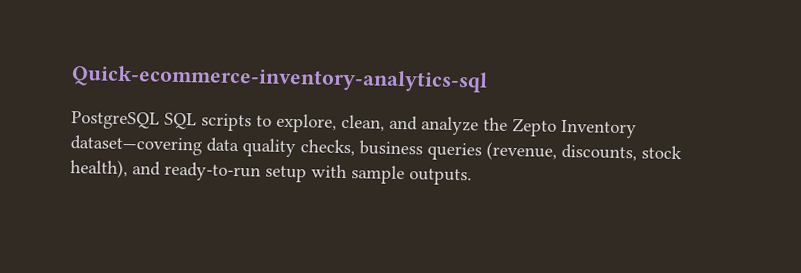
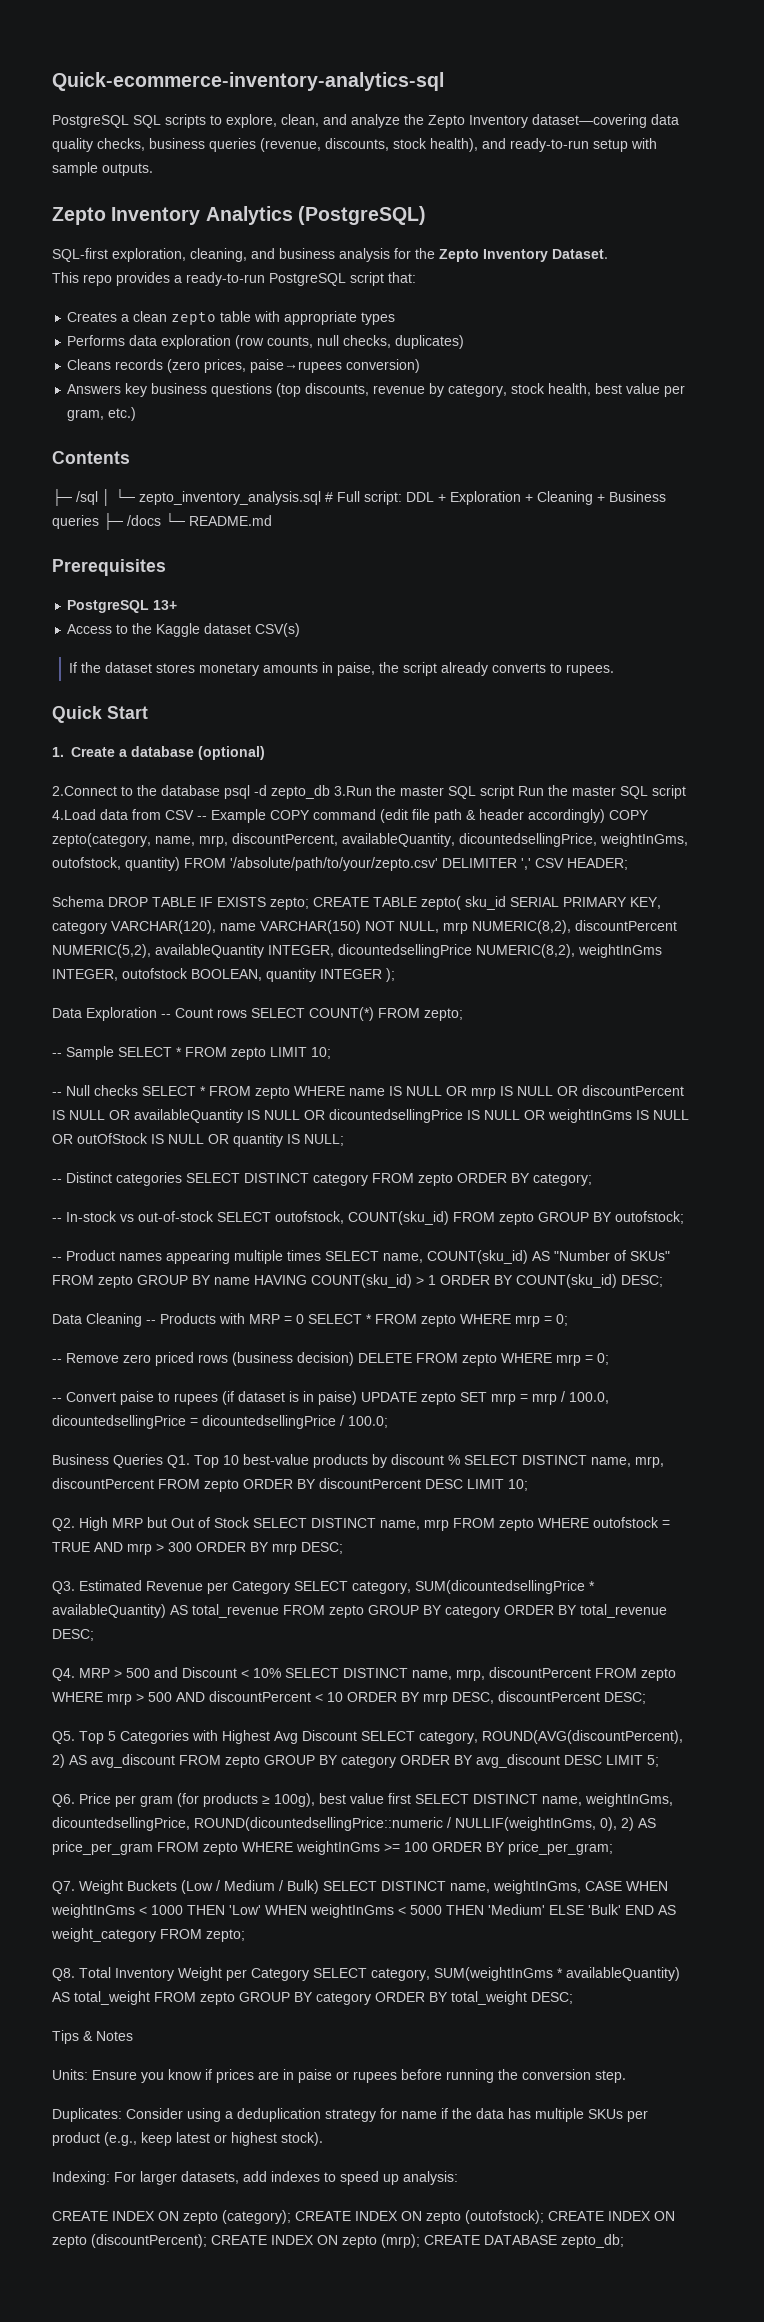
+ Zepto Inventory Analytics (PostgreSQL)
+ SQL-first exploration, cleaning, and business analysis for the Zepto Inventory Dataset.
+ This repo provides a ready-to-run PostgreSQL script that:
+ Creates a clean zepto table with appropriate types
+ Performs data exploration (row counts, null checks, duplicates)
+ Cleans records (zero prices, paise→rupees conversion)
+ Answers key business questions (top discounts, revenue by category, stock health, best value per gram, etc.)
+ Contents
+ ├─ /sql │ └─ zepto_inventory_analysis.sql # Full script: DDL + Exploration + Cleaning + Business queries ├─ /docs └─ README.md
+ Prerequisites
+ PostgreSQL 13+
+ Access to the Kaggle dataset CSV(s)
+ If the dataset stores monetary amounts in paise, the script already converts to rupees.
+ Quick Start
+ 1. Create a database (optional)
+ 2.Connect to the database psql -d zepto_db 3.Run the master SQL script Run the master SQL script 4.Load data from CSV -- Example COPY command (edit file path & header accordingly) COPY zepto(category, name, mrp, discountPercent, availableQuantity, dicountedsellingPrice, weightInGms, outofstock, quantity) FROM '/absolute/path/to/your/zepto.csv' DELIMITER ',' CSV HEADER;
+ Schema DROP TABLE IF EXISTS zepto; CREATE TABLE zepto( sku_id SERIAL PRIMARY KEY, category VARCHAR(120), name VARCHAR(150) NOT NULL, mrp NUMERIC(8,2), discountPercent NUMERIC(5,2), availableQuantity INTEGER, dicountedsellingPrice NUMERIC(8,2), weightInGms INTEGER, outofstock BOOLEAN, quantity INTEGER );
+ Data Exploration -- Count rows SELECT COUNT(*) FROM zepto;
+ -- Sample SELECT * FROM zepto LIMIT 10;
+ -- Null checks SELECT * FROM zepto WHERE name IS NULL OR mrp IS NULL OR discountPercent IS NULL OR availableQuantity IS NULL OR dicountedsellingPrice IS NULL OR weightInGms IS NULL OR outOfStock IS NULL OR quantity IS NULL;
+ -- Distinct categories SELECT DISTINCT category FROM zepto ORDER BY category;
+ -- In-stock vs out-of-stock SELECT outofstock, COUNT(sku_id) FROM zepto GROUP BY outofstock;
+ -- Product names appearing multiple times SELECT name, COUNT(sku_id) AS "Number of SKUs" FROM zepto GROUP BY name HAVING COUNT(sku_id) > 1 ORDER BY COUNT(sku_id) DESC;
+ Data Cleaning -- Products with MRP = 0 SELECT * FROM zepto WHERE mrp = 0;
+ -- Remove zero priced rows (business decision) DELETE FROM zepto WHERE mrp = 0;
+ -- Convert paise to rupees (if dataset is in paise) UPDATE zepto SET mrp = mrp / 100.0, dicountedsellingPrice = dicountedsellingPrice / 100.0;
+ Business Queries Q1. Top 10 best-value products by discount % SELECT DISTINCT name, mrp, discountPercent FROM zepto ORDER BY discountPercent DESC LIMIT 10;
+ Q2. High MRP but Out of Stock SELECT DISTINCT name, mrp FROM zepto WHERE outofstock = TRUE AND mrp > 300 ORDER BY mrp DESC;
+ Q3. Estimated Revenue per Category SELECT category, SUM(dicountedsellingPrice * availableQuantity) AS total_revenue FROM zepto GROUP BY category ORDER BY total_revenue DESC;
+ Q4. MRP > 500 and Discount < 10% SELECT DISTINCT name, mrp, discountPercent FROM zepto WHERE mrp > 500 AND discountPercent < 10 ORDER BY mrp DESC, discountPercent DESC;
+ Q5. Top 5 Categories with Highest Avg Discount SELECT category, ROUND(AVG(discountPercent), 2) AS avg_discount FROM zepto GROUP BY category ORDER BY avg_discount DESC LIMIT 5;
+ Q6. Price per gram (for products ≥ 100g), best value first SELECT DISTINCT name, weightInGms, dicountedsellingPrice, ROUND(dicountedsellingPrice::numeric / NULLIF(weightInGms, 0), 2) AS price_per_gram FROM zepto WHERE weightInGms >= 100 ORDER BY price_per_gram;
+ Q7. Weight Buckets (Low / Medium / Bulk) SELECT DISTINCT name, weightInGms, CASE WHEN weightInGms < 1000 THEN 'Low' WHEN weightInGms < 5000 THEN 'Medium' ELSE 'Bulk' END AS weight_category FROM zepto;
+ Q8. Total Inventory Weight per Category SELECT category, SUM(weightInGms * availableQuantity) AS total_weight FROM zepto GROUP BY category ORDER BY total_weight DESC;
+ Tips & Notes
+ Units: Ensure you know if prices are in paise or rupees before running the conversion step.
+ Duplicates: Consider using a deduplication strategy for name if the data has multiple SKUs per product (e.g., keep latest or highest stock).
+ Indexing: For larger datasets, add indexes to speed up analysis:
+ CREATE INDEX ON zepto (category); CREATE INDEX ON zepto (outofstock); CREATE INDEX ON zepto (discountPercent); CREATE INDEX ON zepto (mrp); CREATE DATABASE zepto_db;

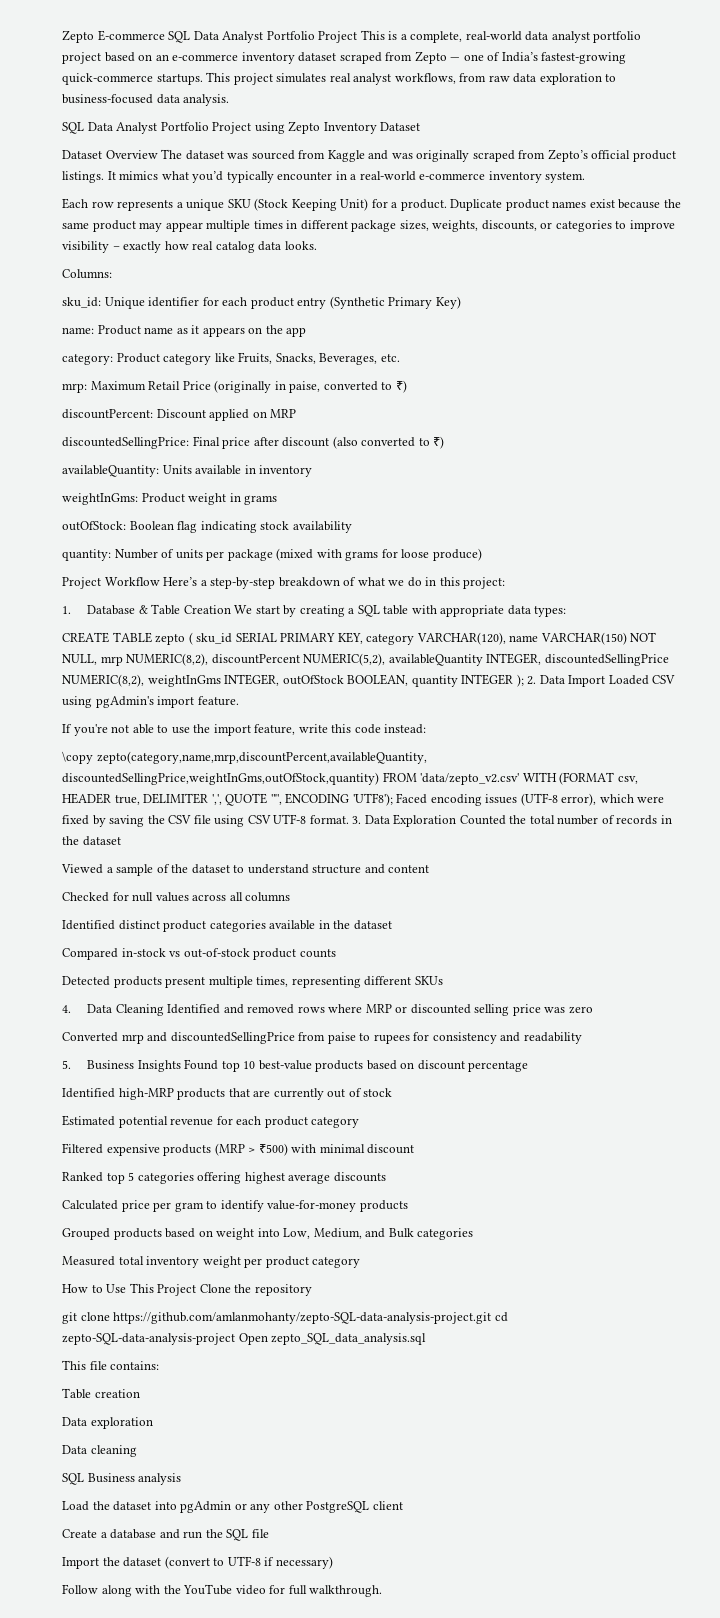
- Quick-ecommerce-inventory-analytics-sql
- PostgreSQL SQL scripts to explore, clean, and analyze the Zepto Inventory dataset—covering data quality checks, business queries (revenue, discounts, stock health), and ready-to-run setup with sample outputs.
- Zepto Inventory Analytics (PostgreSQL)
- SQL-first exploration, cleaning, and business analysis for the Zepto Inventory Dataset.
- This repo provides a ready-to-run PostgreSQL script that:
- Creates a clean zepto table with appropriate types
- Performs data exploration (row counts, null checks, duplicates)
- Cleans records (zero prices, paise→rupees conversion)
- Answers key business questions (top discounts, revenue by category, stock health, best value per gram, etc.)
- Contents
- ├─ /sql │ └─ zepto_inventory_analysis.sql # Full script: DDL + Exploration + Cleaning + Business queries ├─ /docs └─ README.md
- Prerequisites
- PostgreSQL 13+
- Access to the Kaggle dataset CSV(s)
- If the dataset stores monetary amounts in paise, the script already converts to rupees.
- Quick Start
- 1. Create a database (optional)
- 2.Connect to the database psql -d zepto_db 3.Run the master SQL script Run the master SQL script 4.Load data from CSV -- Example COPY command (edit file path & header accordingly) COPY zepto(category, name, mrp, discountPercent, availableQuantity, dicountedsellingPrice, weightInGms, outofstock, quantity) FROM '/absolute/path/to/your/zepto.csv' DELIMITER ',' CSV HEADER;
- Schema DROP TABLE IF EXISTS zepto; CREATE TABLE zepto( sku_id SERIAL PRIMARY KEY, category VARCHAR(120), name VARCHAR(150) NOT NULL, mrp NUMERIC(8,2), discountPercent NUMERIC(5,2), availableQuantity INTEGER, dicountedsellingPrice NUMERIC(8,2), weightInGms INTEGER, outofstock BOOLEAN, quantity INTEGER );
- Data Exploration -- Count rows SELECT COUNT(*) FROM zepto;
- -- Sample SELECT * FROM zepto LIMIT 10;
- -- Null checks SELECT * FROM zepto WHERE name IS NULL OR mrp IS NULL OR discountPercent IS NULL OR availableQuantity IS NULL OR dicountedsellingPrice IS NULL OR weightInGms IS NULL OR outOfStock IS NULL OR quantity IS NULL;
- -- Distinct categories SELECT DISTINCT category FROM zepto ORDER BY category;
- -- In-stock vs out-of-stock SELECT outofstock, COUNT(sku_id) FROM zepto GROUP BY outofstock;
- -- Product names appearing multiple times SELECT name, COUNT(sku_id) AS "Number of SKUs" FROM zepto GROUP BY name HAVING COUNT(sku_id) > 1 ORDER BY COUNT(sku_id) DESC;
- Data Cleaning -- Products with MRP = 0 SELECT * FROM zepto WHERE mrp = 0;
- -- Remove zero priced rows (business decision) DELETE FROM zepto WHERE mrp = 0;
- -- Convert paise to rupees (if dataset is in paise) UPDATE zepto SET mrp = mrp / 100.0, dicountedsellingPrice = dicountedsellingPrice / 100.0;
- Business Queries Q1. Top 10 best-value products by discount % SELECT DISTINCT name, mrp, discountPercent FROM zepto ORDER BY discountPercent DESC LIMIT 10;
- Q2. High MRP but Out of Stock SELECT DISTINCT name, mrp FROM zepto WHERE outofstock = TRUE AND mrp > 300 ORDER BY mrp DESC;
- Q3. Estimated Revenue per Category SELECT category, SUM(dicountedsellingPrice * availableQuantity) AS total_revenue FROM zepto GROUP BY category ORDER BY total_revenue DESC;
- Q4. MRP > 500 and Discount < 10% SELECT DISTINCT name, mrp, discountPercent FROM zepto WHERE mrp > 500 AND discountPercent < 10 ORDER BY mrp DESC, discountPercent DESC;
- Q5. Top 5 Categories with Highest Avg Discount SELECT category, ROUND(AVG(discountPercent), 2) AS avg_discount FROM zepto GROUP BY category ORDER BY avg_discount DESC LIMIT 5;
- Q6. Price per gram (for products ≥ 100g), best value first SELECT DISTINCT name, weightInGms, dicountedsellingPrice, ROUND(dicountedsellingPrice::numeric / NULLIF(weightInGms, 0), 2) AS price_per_gram FROM zepto WHERE weightInGms >= 100 ORDER BY price_per_gram;
- Q7. Weight Buckets (Low / Medium / Bulk) SELECT DISTINCT name, weightInGms, CASE WHEN weightInGms < 1000 THEN 'Low' WHEN weightInGms < 5000 THEN 'Medium' ELSE 'Bulk' END AS weight_category FROM zepto;
- Q8. Total Inventory Weight per Category SELECT category, SUM(weightInGms * availableQuantity) AS total_weight FROM zepto GROUP BY category ORDER BY total_weight DESC;
- Tips & Notes
- Units: Ensure you know if prices are in paise or rupees before running the conversion step.
- Duplicates: Consider using a deduplication strategy for name if the data has multiple SKUs per product (e.g., keep latest or highest stock).
- Indexing: For larger datasets, add indexes to speed up analysis:
- CREATE INDEX ON zepto (category); CREATE INDEX ON zepto (outofstock); CREATE INDEX ON zepto (discountPercent); CREATE INDEX ON zepto (mrp); CREATE DATABASE zepto_db;
+ Zepto E-commerce SQL Data Analyst Portfolio Project This is a complete, real-world data analyst portfolio project based on an e-commerce inventory dataset scraped from Zepto — one of India’s fastest-growing quick-commerce startups. This project simulates real analyst workflows, from raw data exploration to business-focused data analysis.
+ SQL Data Analyst Portfolio Project using Zepto Inventory Dataset
+ Dataset Overview The dataset was sourced from Kaggle and was originally scraped from Zepto’s official product listings. It mimics what you’d typically encounter in a real-world e-commerce inventory system.
+ Each row represents a unique SKU (Stock Keeping Unit) for a product. Duplicate product names exist because the same product may appear multiple times in different package sizes, weights, discounts, or categories to improve visibility – exactly how real catalog data looks.
+ Columns:
+ sku_id: Unique identifier for each product entry (Synthetic Primary Key)
+ name: Product name as it appears on the app
+ category: Product category like Fruits, Snacks, Beverages, etc.
+ mrp: Maximum Retail Price (originally in paise, converted to ₹)
+ discountPercent: Discount applied on MRP
+ discountedSellingPrice: Final price after discount (also converted to ₹)
+ availableQuantity: Units available in inventory
+ weightInGms: Product weight in grams
+ outOfStock: Boolean flag indicating stock availability
+ quantity: Number of units per package (mixed with grams for loose produce)
+ Project Workflow Here’s a step-by-step breakdown of what we do in this project:
+ 1. Database & Table Creation We start by creating a SQL table with appropriate data types:
+ CREATE TABLE zepto ( sku_id SERIAL PRIMARY KEY, category VARCHAR(120), name VARCHAR(150) NOT NULL, mrp NUMERIC(8,2), discountPercent NUMERIC(5,2), availableQuantity INTEGER, discountedSellingPrice NUMERIC(8,2), weightInGms INTEGER, outOfStock BOOLEAN, quantity INTEGER ); 2. Data Import Loaded CSV using pgAdmin's import feature.
+ If you're not able to use the import feature, write this code instead:
+ \copy zepto(category,name,mrp,discountPercent,availableQuantity, discountedSellingPrice,weightInGms,outOfStock,quantity) FROM 'data/zepto_v2.csv' WITH (FORMAT csv, HEADER true, DELIMITER ',', QUOTE '"', ENCODING 'UTF8'); Faced encoding issues (UTF-8 error), which were fixed by saving the CSV file using CSV UTF-8 format. 3. Data Exploration Counted the total number of records in the dataset
+ Viewed a sample of the dataset to understand structure and content
+ Checked for null values across all columns
+ Identified distinct product categories available in the dataset
+ Compared in-stock vs out-of-stock product counts
+ Detected products present multiple times, representing different SKUs
+ 4. Data Cleaning Identified and removed rows where MRP or discounted selling price was zero
+ Converted mrp and discountedSellingPrice from paise to rupees for consistency and readability
+ 5. Business Insights Found top 10 best-value products based on discount percentage
+ Identified high-MRP products that are currently out of stock
+ Estimated potential revenue for each product category
+ Filtered expensive products (MRP > ₹500) with minimal discount
+ Ranked top 5 categories offering highest average discounts
+ Calculated price per gram to identify value-for-money products
+ Grouped products based on weight into Low, Medium, and Bulk categories
+ Measured total inventory weight per product category
+ How to Use This Project Clone the repository
+ git clone https://github.com/amlanmohanty/zepto-SQL-data-analysis-project.git cd zepto-SQL-data-analysis-project Open zepto_SQL_data_analysis.sql
+ This file contains:
+ Table creation
+ Data exploration
+ Data cleaning
+ SQL Business analysis
+ Load the dataset into pgAdmin or any other PostgreSQL client
+ Create a database and run the SQL file
+ Import the dataset (convert to UTF-8 if necessary)
+ Follow along with the YouTube video for full walkthrough.

